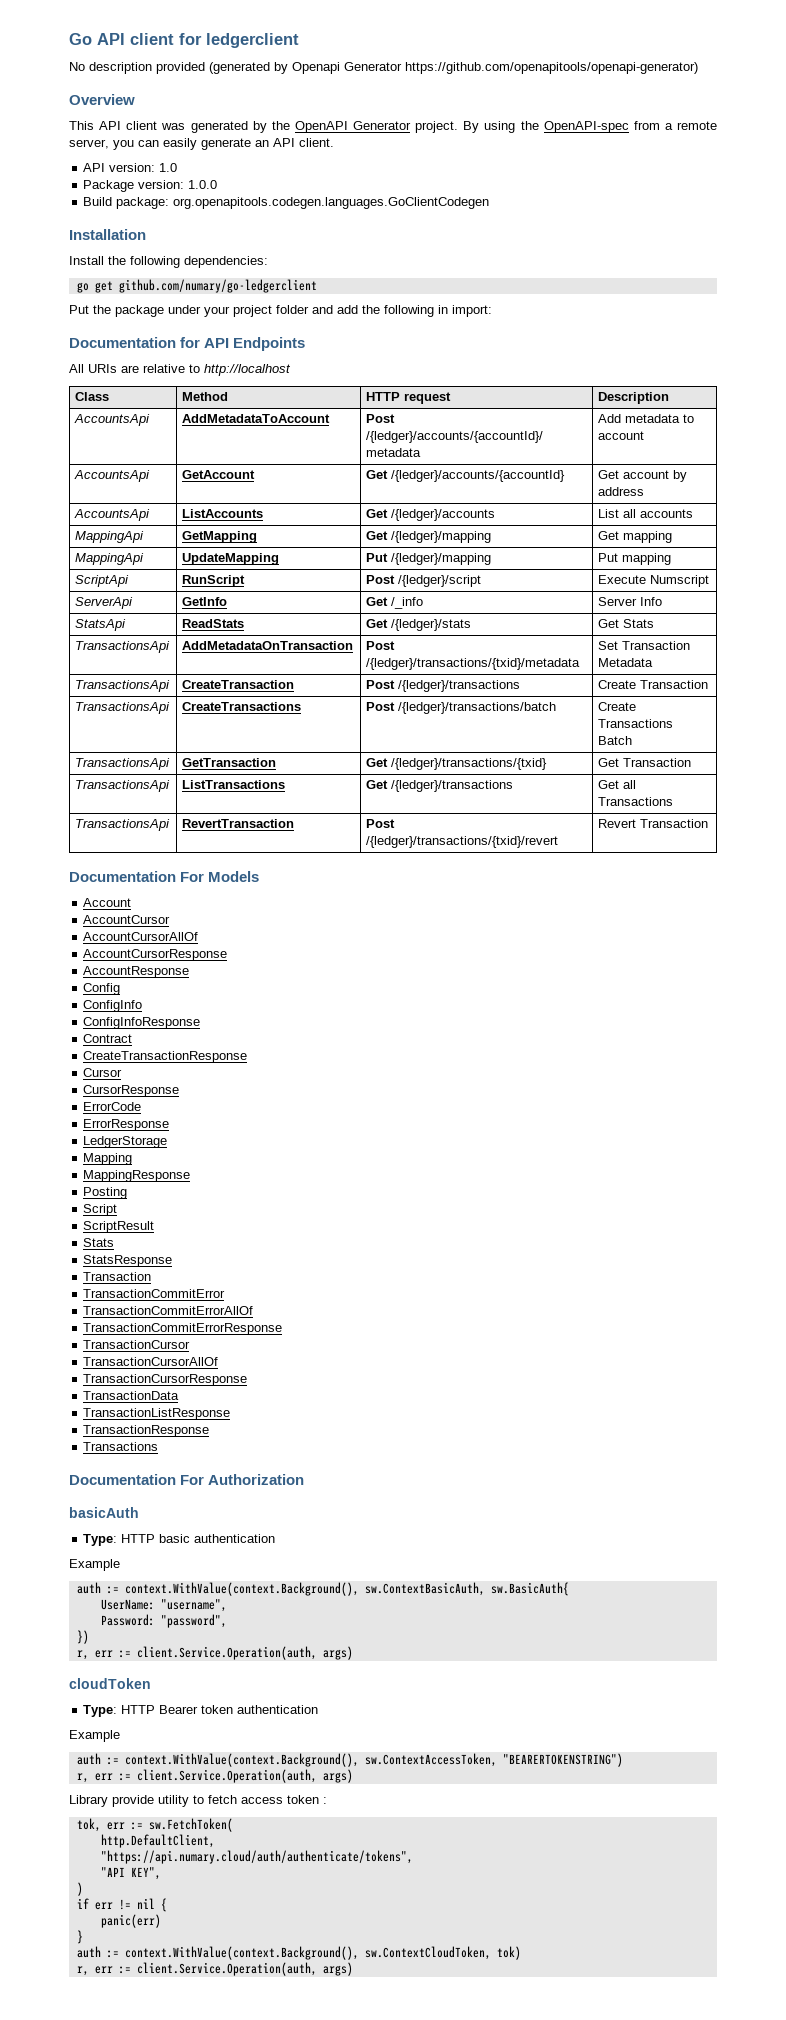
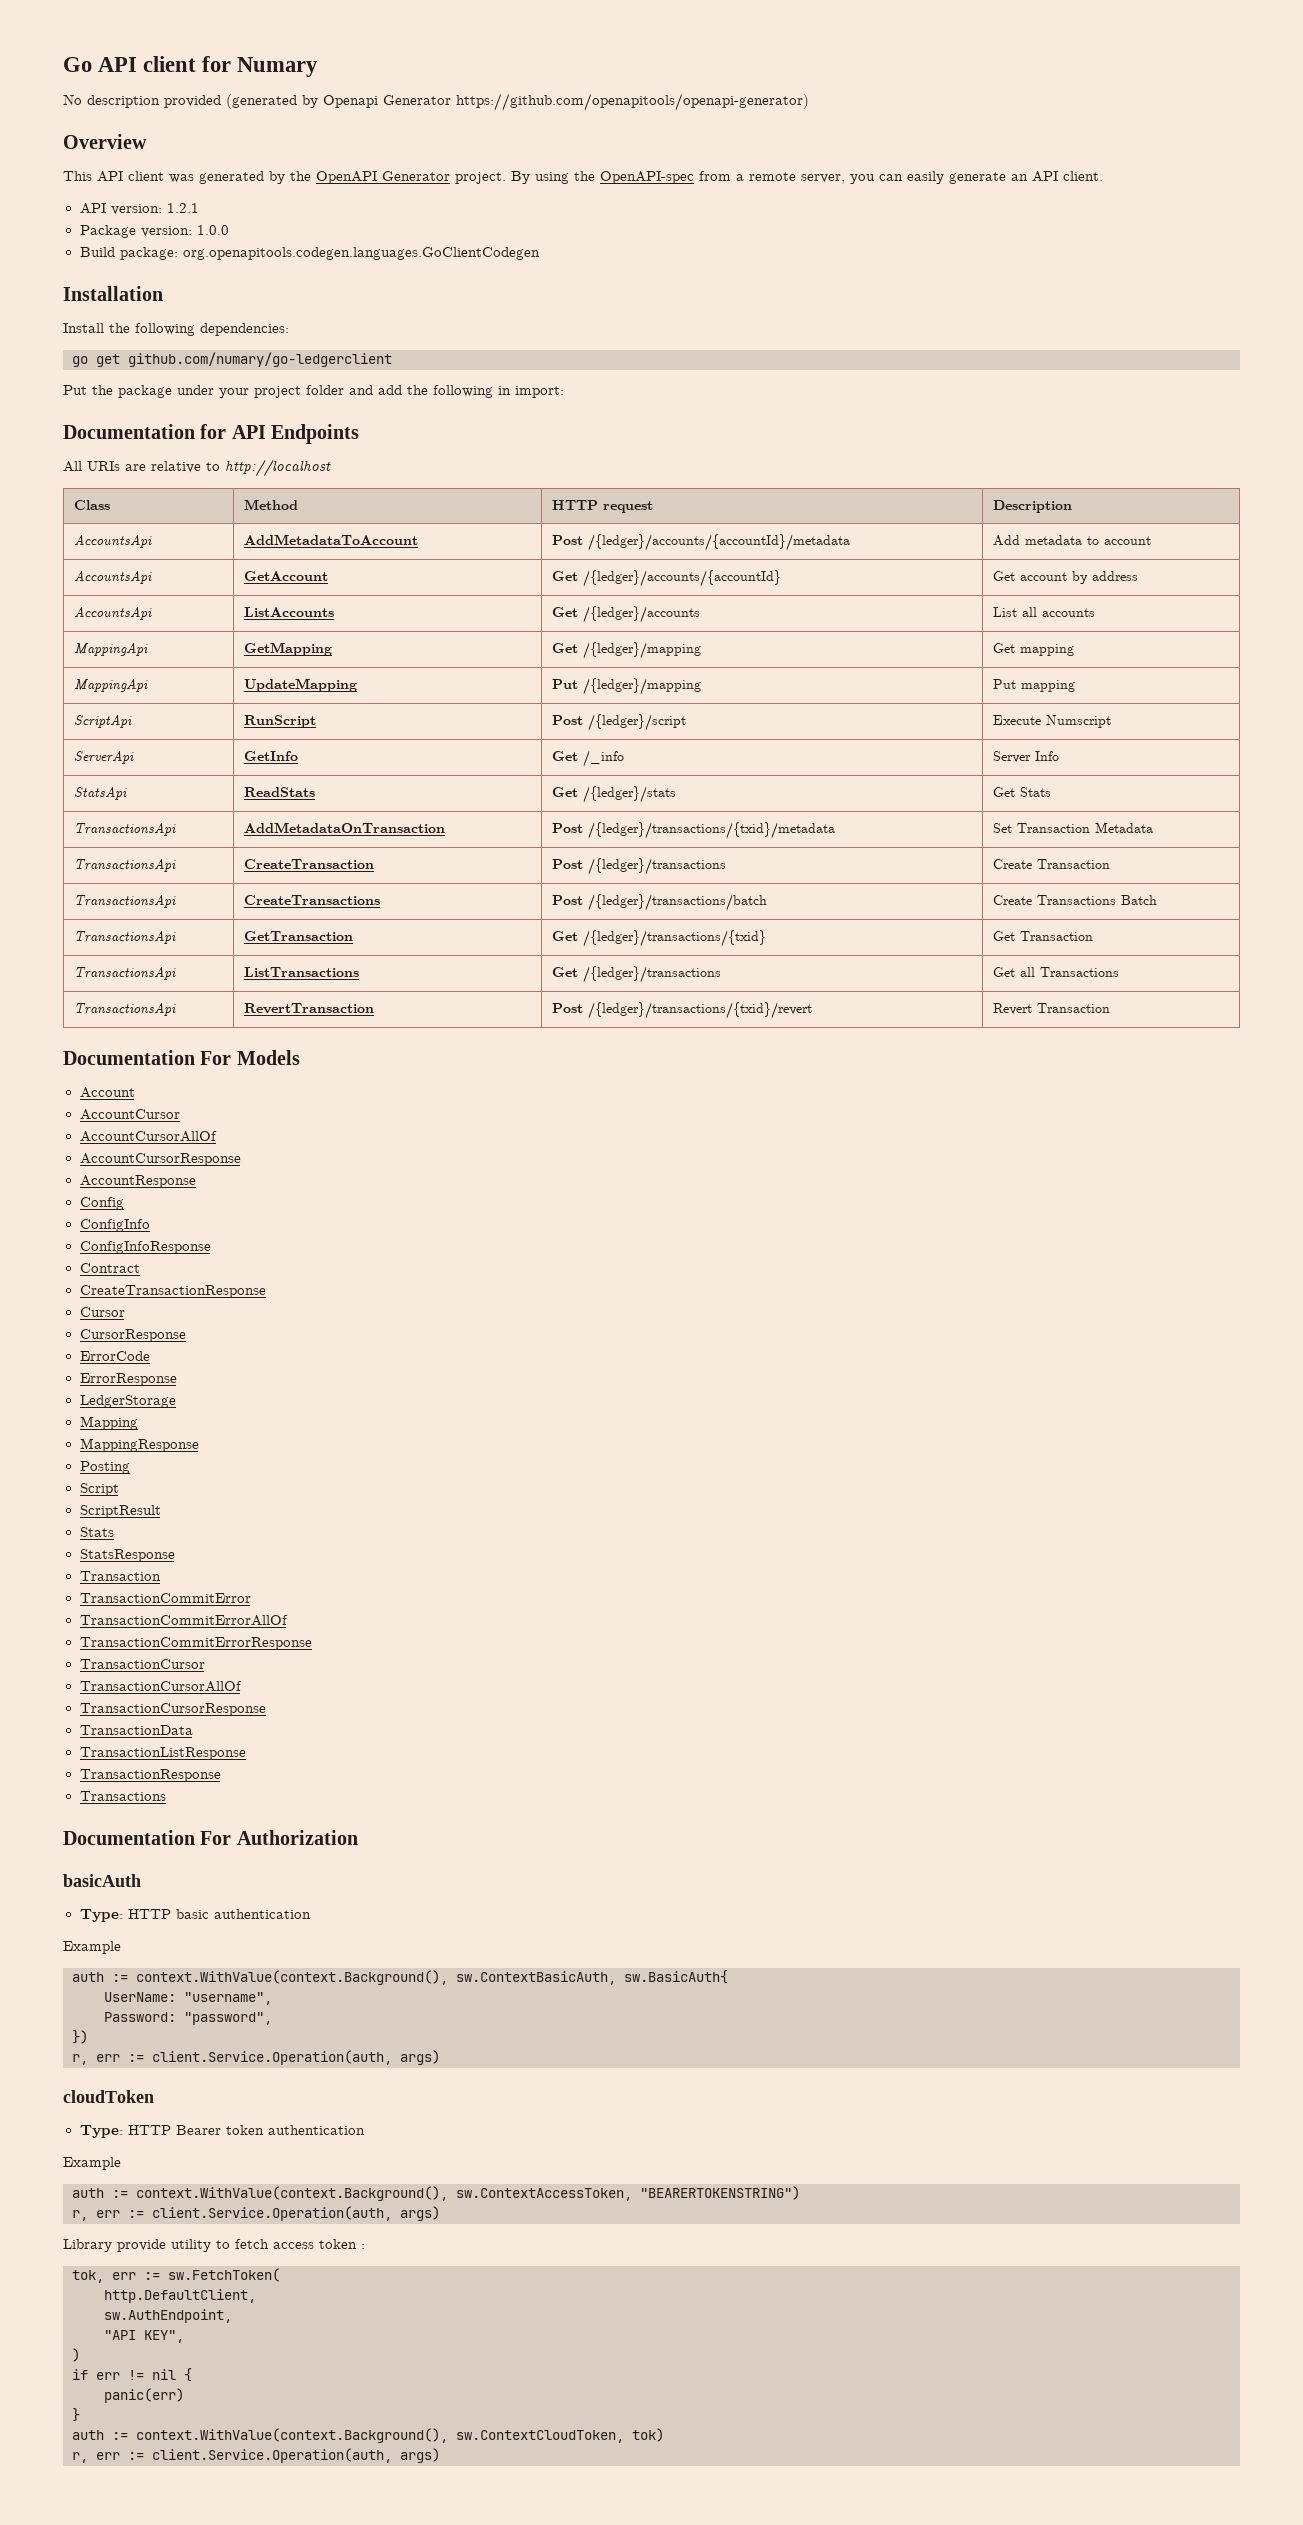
- Go API client for ledgerclient
+ Go API client for Numary
- API version: 1.0
+ API version: 1.2.1
- "https://api.numary.cloud/auth/authenticate/tokens",
+ sw.AuthEndpoint,

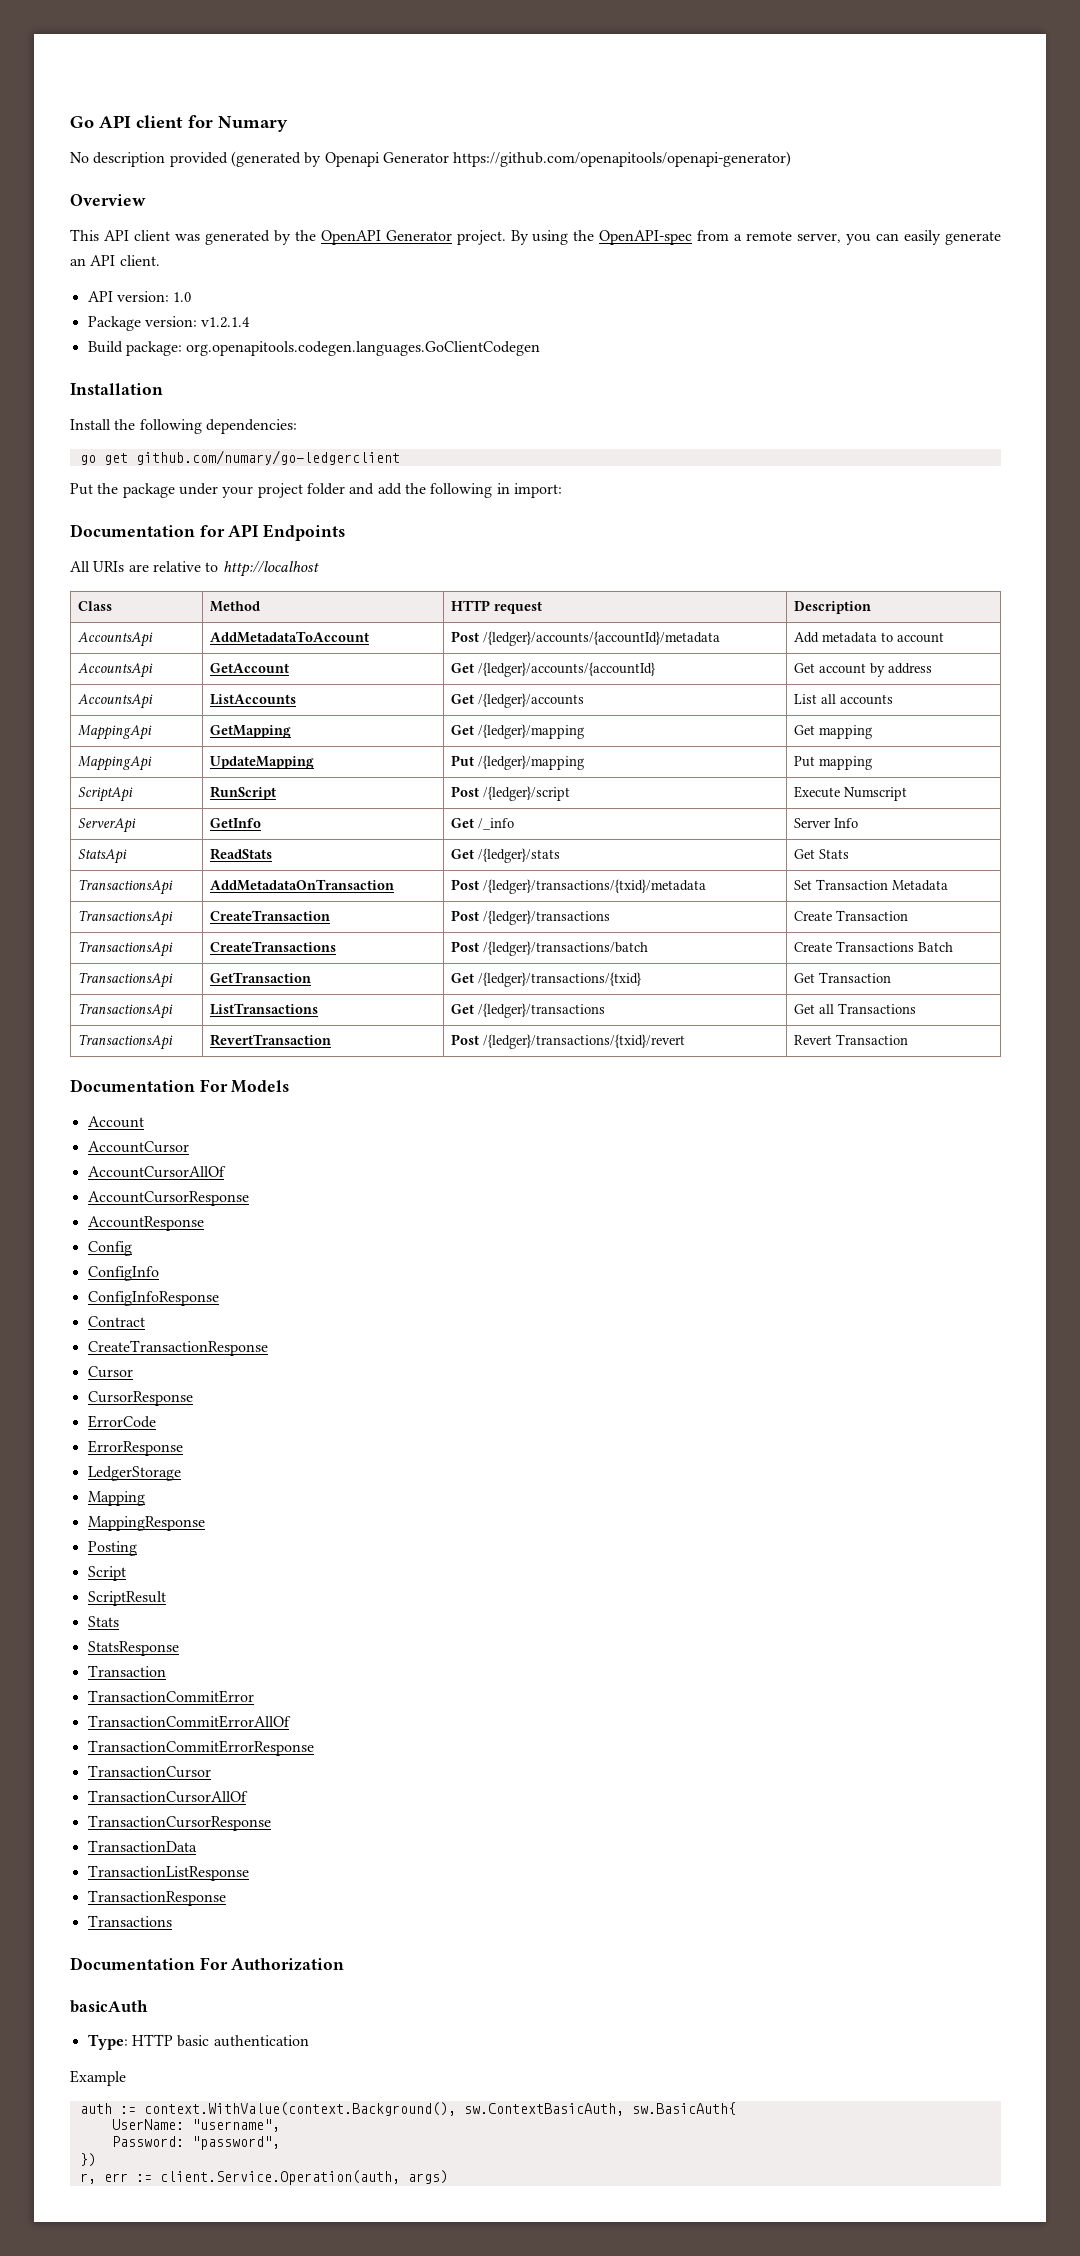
- API version: 1.2.1
+ API version: 1.0
- Package version: 1.0.0
+ Package version: v1.2.1.4
- cloudToken
- Type: HTTP Bearer token authentication
- Example
- auth := context.WithValue(context.Background(), sw.ContextAccessToken, "BEARERTOKENSTRING")
- r, err := client.Service.Operation(auth, args)
- Library provide utility to fetch access token :
- tok, err := sw.FetchToken(
- http.DefaultClient,
- sw.AuthEndpoint,
- "API KEY",
- )
- if err != nil {
- panic(err)
- }
- auth := context.WithValue(context.Background(), sw.ContextCloudToken, tok)
- r, err := client.Service.Operation(auth, args)

